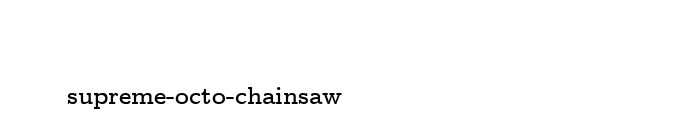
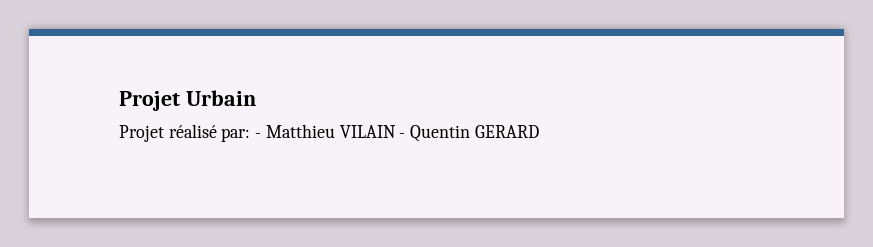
- supreme-octo-chainsaw
+ Projet Urbain
+ Projet réalisé par: - Matthieu VILAIN - Quentin GERARD

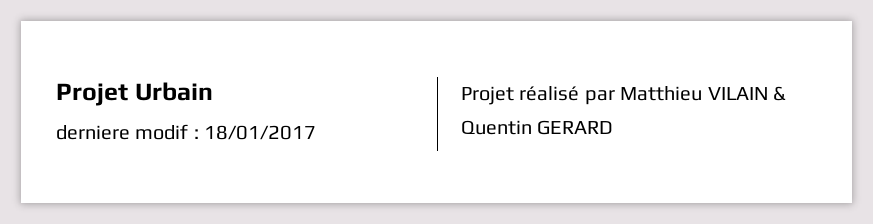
+ derniere modif : 18/01/2017
- Projet réalisé par: - Matthieu VILAIN - Quentin GERARD
+ Projet réalisé par Matthieu VILAIN & Quentin GERARD

